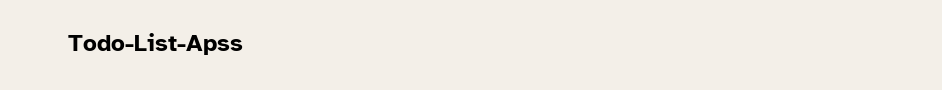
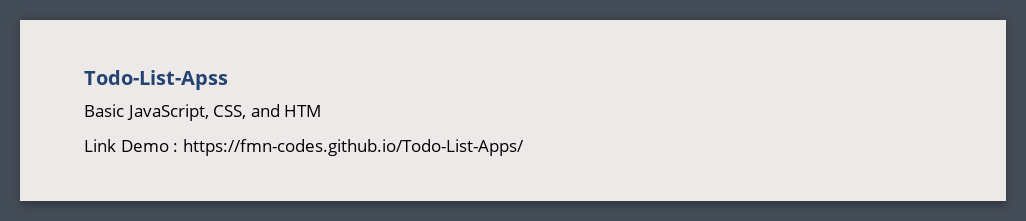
+ Basic JavaScript, CSS, and HTM
+ Link Demo : https://fmn-codes.github.io/Todo-List-Apps/

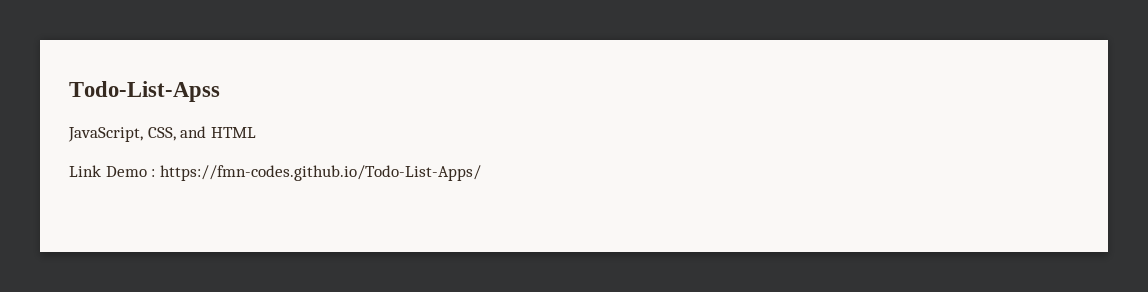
- Basic JavaScript, CSS, and HTM
+ JavaScript, CSS, and HTML

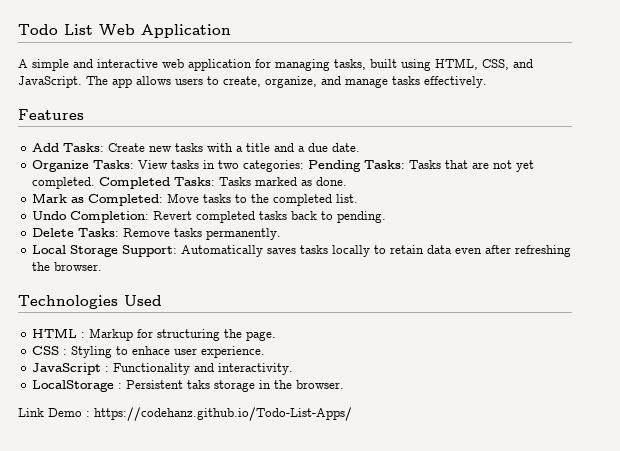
- Todo-List-Apss
- JavaScript, CSS, and HTML
+ Todo List Web Application
+ A simple and interactive web application for managing tasks, built using HTML, CSS, and JavaScript. The app allows users to create, organize, and manage tasks effectively.
+ Features
+ Add Tasks: Create new tasks with a title and a due date.
+ Organize Tasks: View tasks in two categories: Pending Tasks: Tasks that are not yet completed. Completed Tasks: Tasks marked as done.
+ Mark as Completed: Move tasks to the completed list.
+ Undo Completion: Revert completed tasks back to pending.
+ Delete Tasks: Remove tasks permanently.
+ Local Storage Support: Automatically saves tasks locally to retain data even after refreshing the browser.
+ Technologies Used
+ HTML : Markup for structuring the page.
+ CSS : Styling to enhace user experience.
+ JavaScript : Functionality and interactivity.
+ LocalStorage : Persistent taks storage in the browser.
- Link Demo : https://fmn-codes.github.io/Todo-List-Apps/
+ Link Demo : https://codehanz.github.io/Todo-List-Apps/

